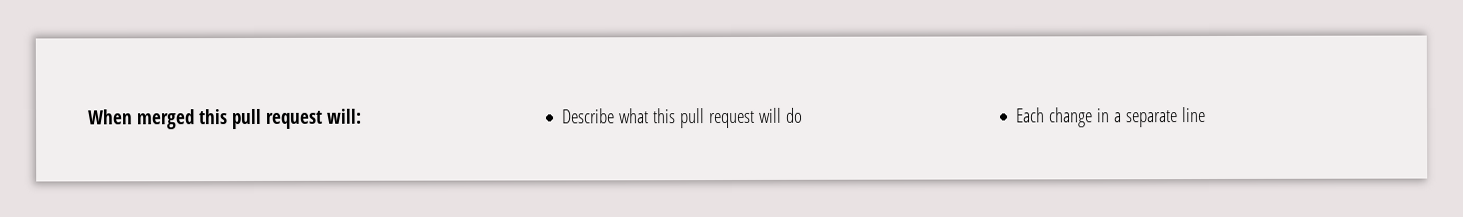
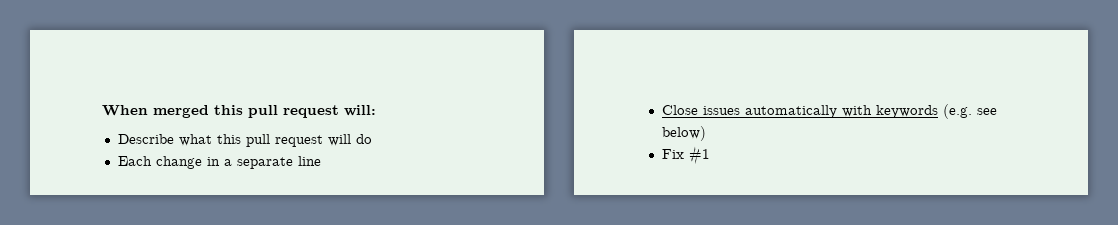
+ Close issues automatically with keywords (e.g. see below)
+ Fix #1

